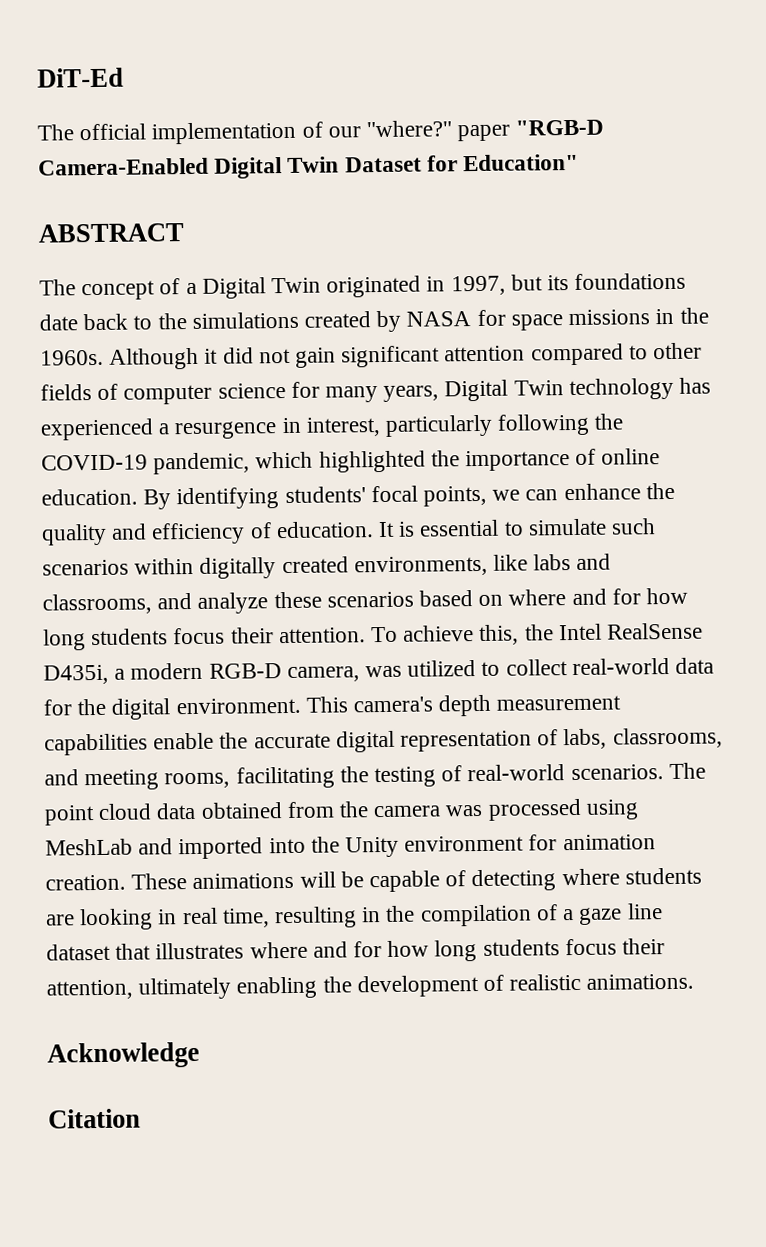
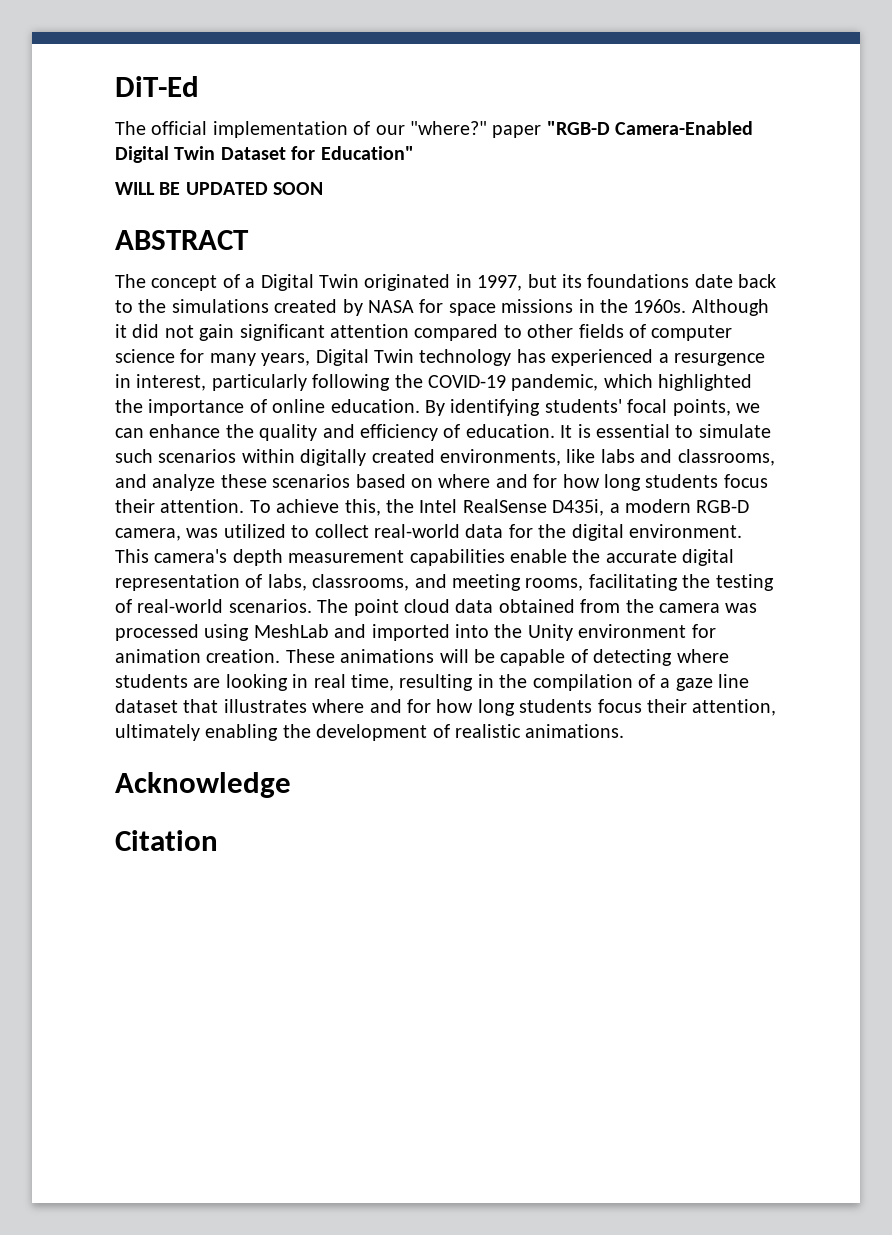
+ WILL BE UPDATED SOON

